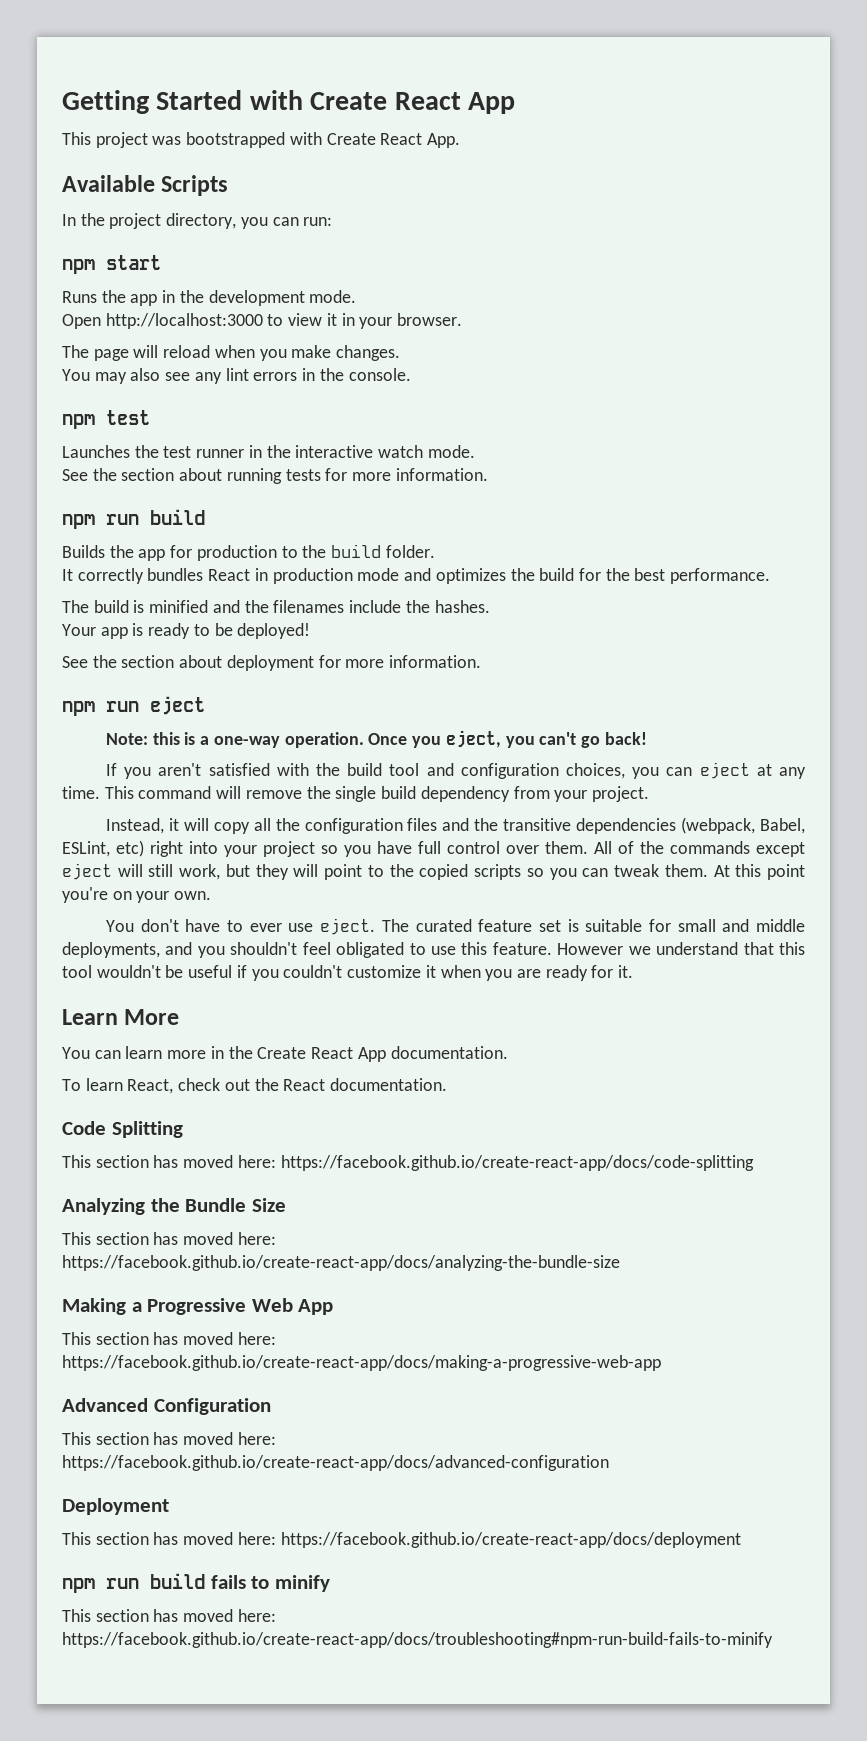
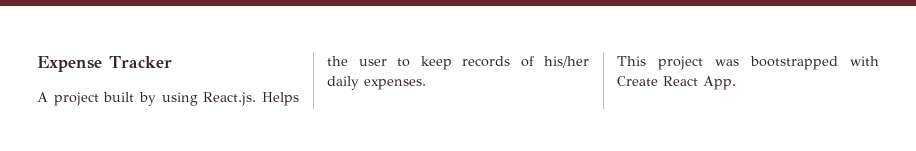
- Getting Started with Create React App
+ Expense Tracker
+ A project built by using React.js. Helps the user to keep records of his/her daily expenses.
- Available Scripts
- In the project directory, you can run:
- npm start
- Runs the app in the development mode.
- Open http://localhost:3000 to view it in your browser.
- The page will reload when you make changes.
- You may also see any lint errors in the console.
- npm test
- Launches the test runner in the interactive watch mode.
- See the section about running tests for more information.
- npm run build
- Builds the app for production to the build folder.
- It correctly bundles React in production mode and optimizes the build for the best performance.
- The build is minified and the filenames include the hashes.
- Your app is ready to be deployed!
- See the section about deployment for more information.
- npm run eject
- Note: this is a one-way operation. Once you eject, you can't go back!
- If you aren't satisfied with the build tool and configuration choices, you can eject at any time. This command will remove the single build dependency from your project.
- Instead, it will copy all the configuration files and the transitive dependencies (webpack, Babel, ESLint, etc) right into your project so you have full control over them. All of the commands except eject will still work, but they will point to the copied scripts so you can tweak them. At this point you're on your own.
- You don't have to ever use eject. The curated feature set is suitable for small and middle deployments, and you shouldn't feel obligated to use this feature. However we understand that this tool wouldn't be useful if you couldn't customize it when you are ready for it.
- Learn More
- You can learn more in the Create React App documentation.
- To learn React, check out the React documentation.
- Code Splitting
- This section has moved here: https://facebook.github.io/create-react-app/docs/code-splitting
- Analyzing the Bundle Size
- This section has moved here: https://facebook.github.io/create-react-app/docs/analyzing-the-bundle-size
- Making a Progressive Web App
- This section has moved here: https://facebook.github.io/create-react-app/docs/making-a-progressive-web-app
- Advanced Configuration
- This section has moved here: https://facebook.github.io/create-react-app/docs/advanced-configuration
- Deployment
- This section has moved here: https://facebook.github.io/create-react-app/docs/deployment
- npm run build fails to minify
- This section has moved here: https://facebook.github.io/create-react-app/docs/troubleshooting#npm-run-build-fails-to-minify

